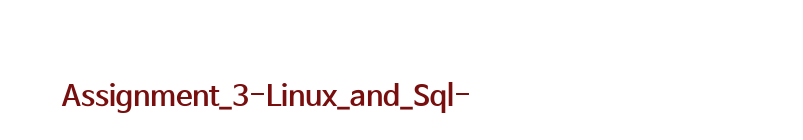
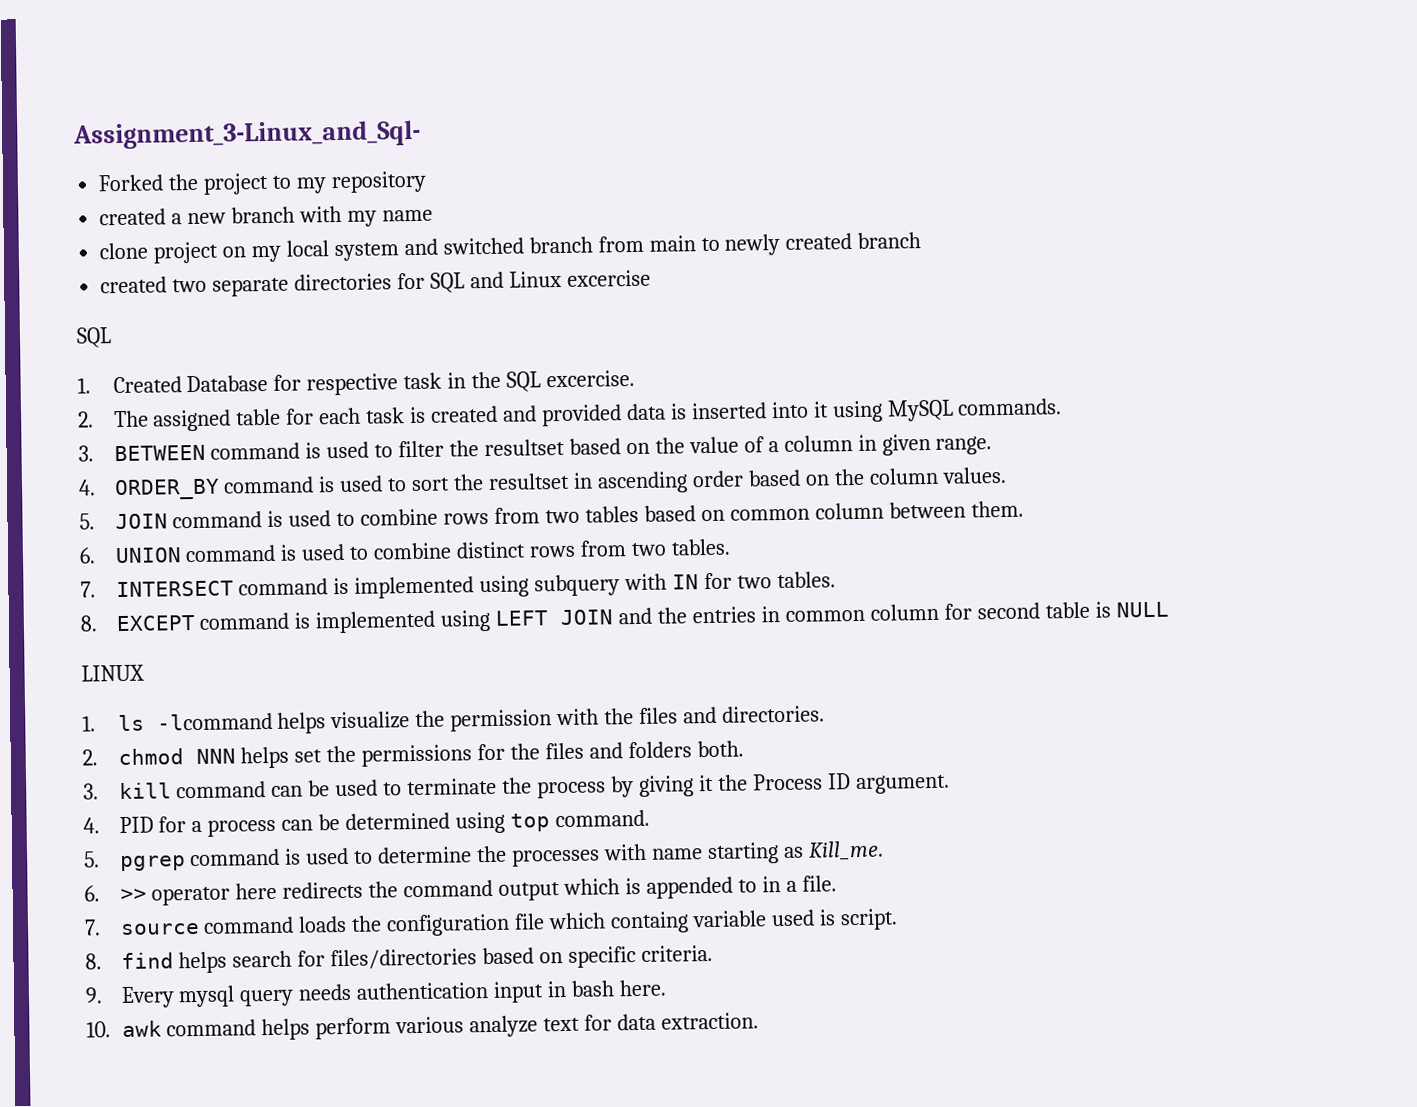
+ Forked the project to my repository
+ created a new branch with my name
+ clone project on my local system and switched branch from main to newly created branch
+ created two separate directories for SQL and Linux excercise
+ SQL
+ 1. Created Database for respective task in the SQL excercise.
+ 2. The assigned table for each task is created and provided data is inserted into it using MySQL commands.
+ 3. BETWEEN command is used to filter the resultset based on the value of a column in given range.
+ 4. ORDER_BY command is used to sort the resultset in ascending order based on the column values.
+ 5. JOIN command is used to combine rows from two tables based on common column between them.
+ 6. UNION command is used to combine distinct rows from two tables.
+ 7. INTERSECT command is implemented using subquery with IN for two tables.
+ 8. EXCEPT command is implemented using LEFT JOIN and the entries in common column for second table is NULL
+ LINUX
+ 1. ls -lcommand helps visualize the permission with the files and directories.
+ 2. chmod NNN helps set the permissions for the files and folders both.
+ 3. kill command can be used to terminate the process by giving it the Process ID argument.
+ 4. PID for a process can be determined using top command.
+ 5. pgrep command is used to determine the processes with name starting as Kill_me.
+ 6. >> operator here redirects the command output which is appended to in a file.
+ 7. source command loads the configuration file which containg variable used is script.
+ 8. find helps search for files/directories based on specific criteria.
+ 9. Every mysql query needs authentication input in bash here.
+ 10. awk command helps perform various analyze text for data extraction.

